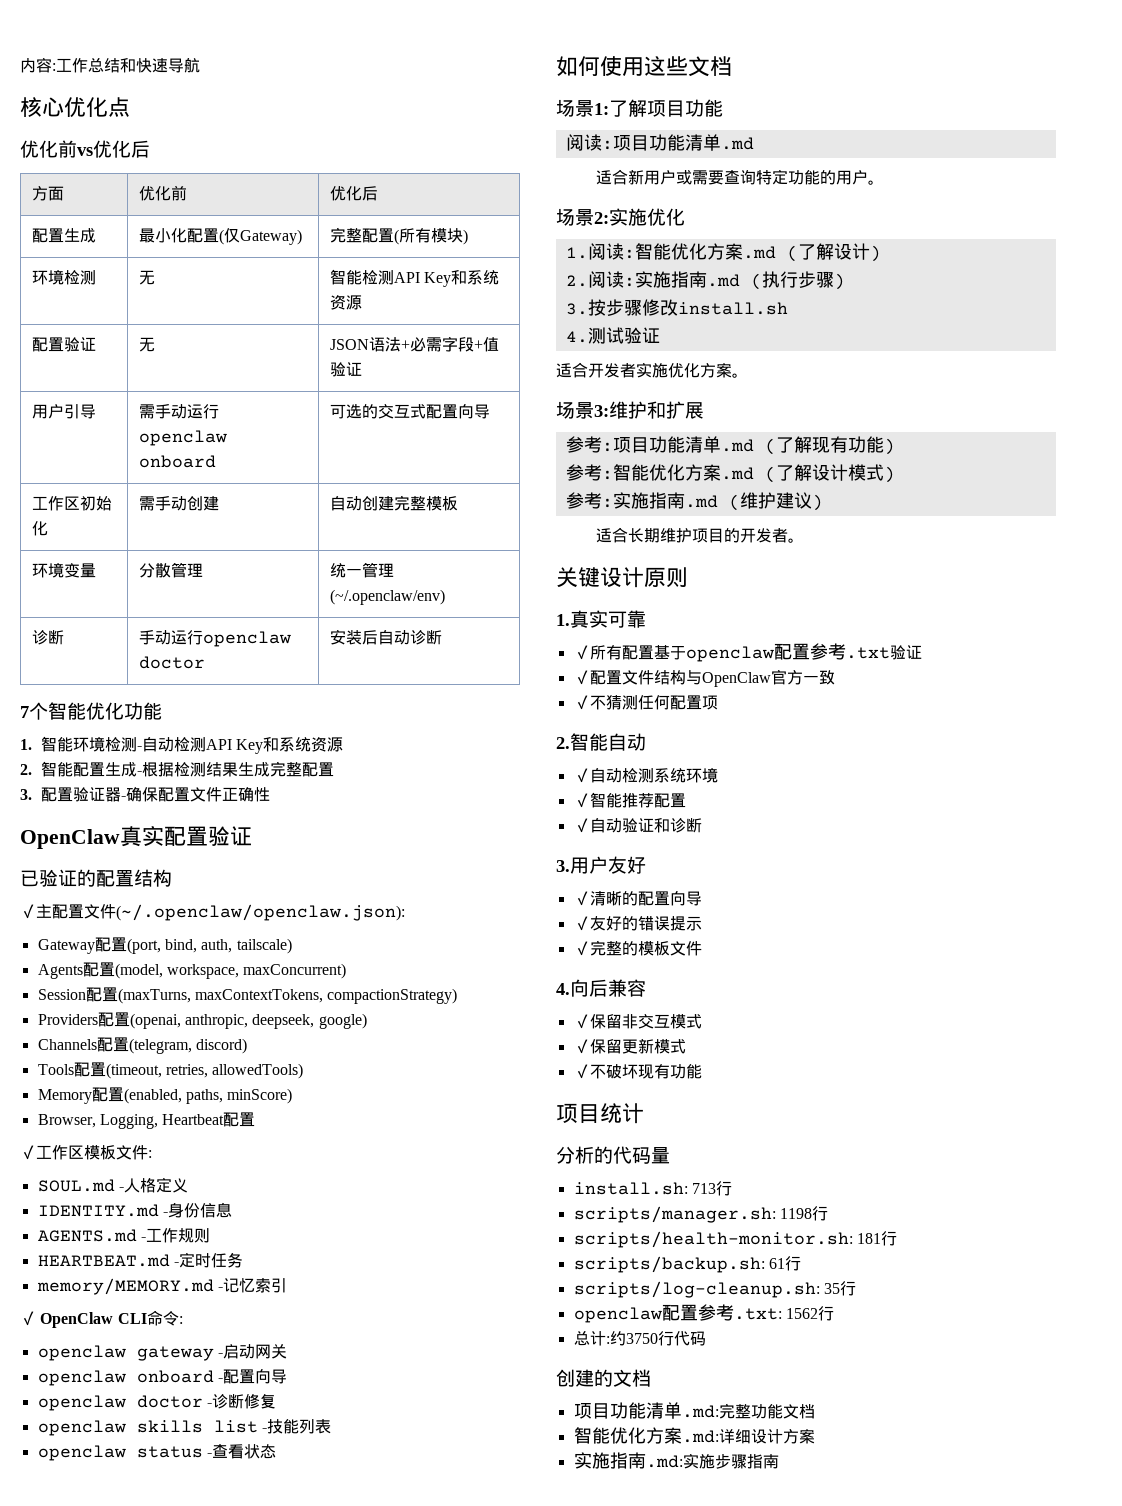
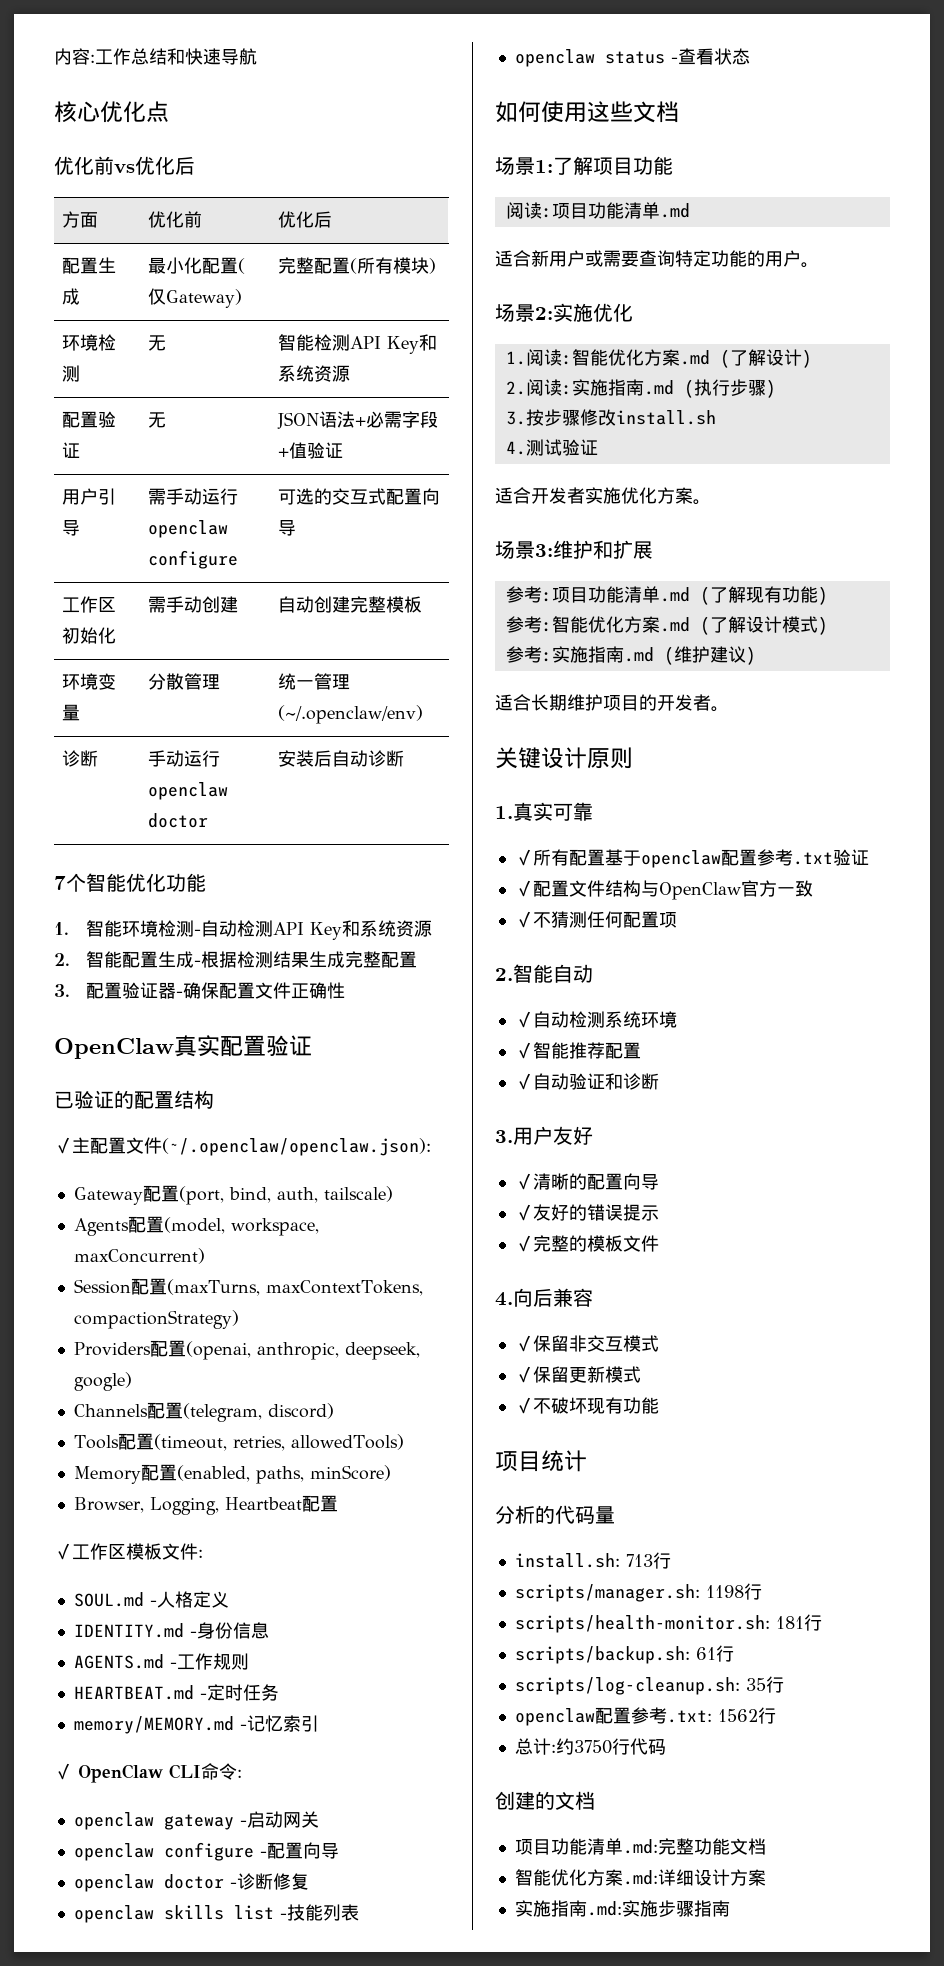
- 用户引导 | 需手动运行openclaw onboard | 可选的交互式配置向导
+ 用户引导 | 需手动运行openclaw configure | 可选的交互式配置向导
- openclaw onboard -配置向导
+ openclaw configure -配置向导

